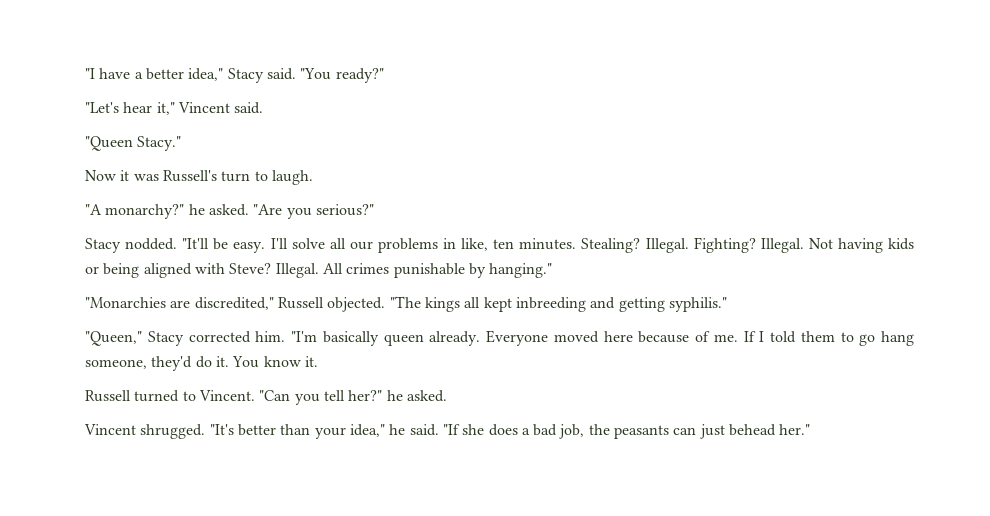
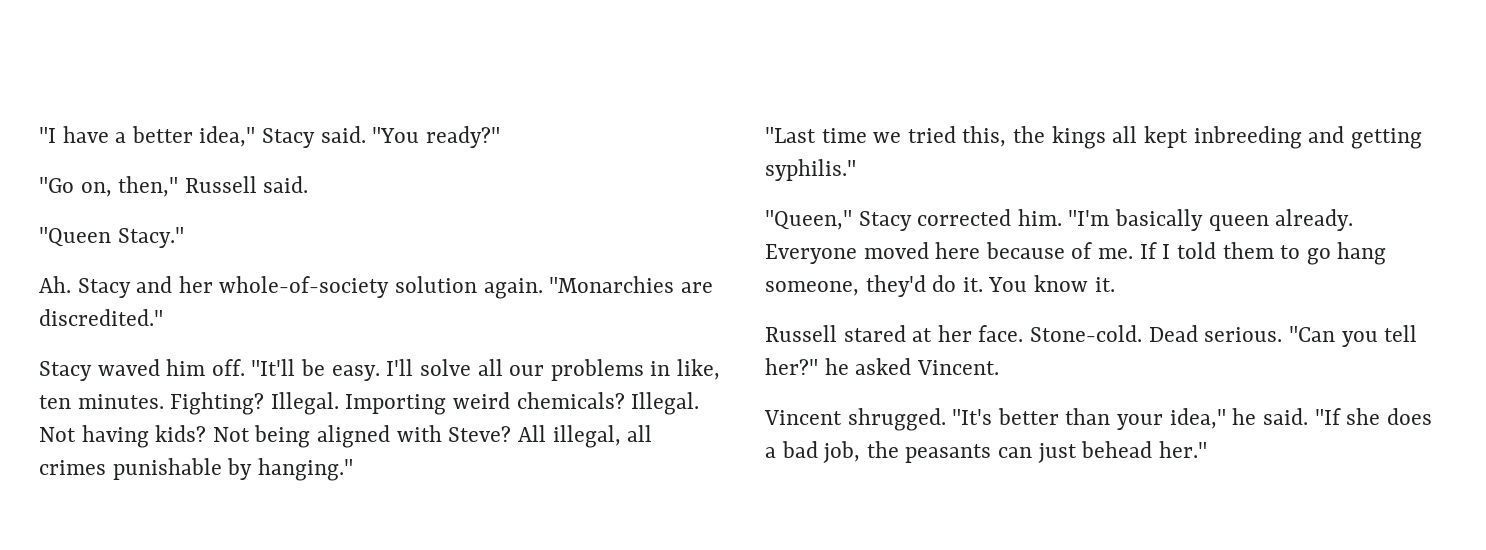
- "Let's hear it," Vincent said.
+ "Go on, then," Russell said.
- Now it was Russell's turn to laugh.
- "A monarchy?" he asked. "Are you serious?"
- Stacy nodded.
+ Ah. Stacy and her whole-of-society solution again. "Monarchies are discredited."
+ Stacy waved him off.
- Stealing? Illegal. Fighting?
+ Fighting? Illegal. Importing weird chemicals?
- Not having kids or being aligned with Steve?
+ Not having kids? Not being aligned with Steve?
- Illegal. All crimes punishable by hanging."
+ All illegal, all crimes punishable by hanging."
- "Monarchies are discredited," Russell objected. "The kings all kept inbreeding and getting syphilis."
+ "Last time we tried this, the kings all kept inbreeding and getting syphilis."
- Russell turned to Vincent.
+ Russell stared at her face. Stone-cold. Dead serious.
- "Can you tell her?" he asked.
+ "Can you tell her?" he asked Vincent.

